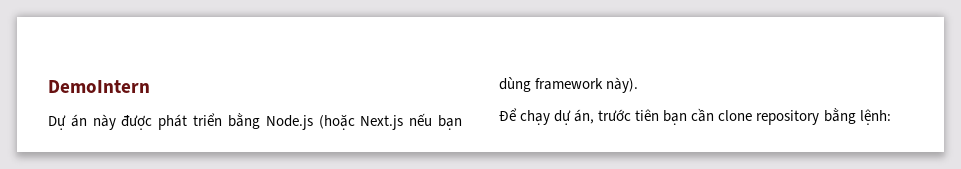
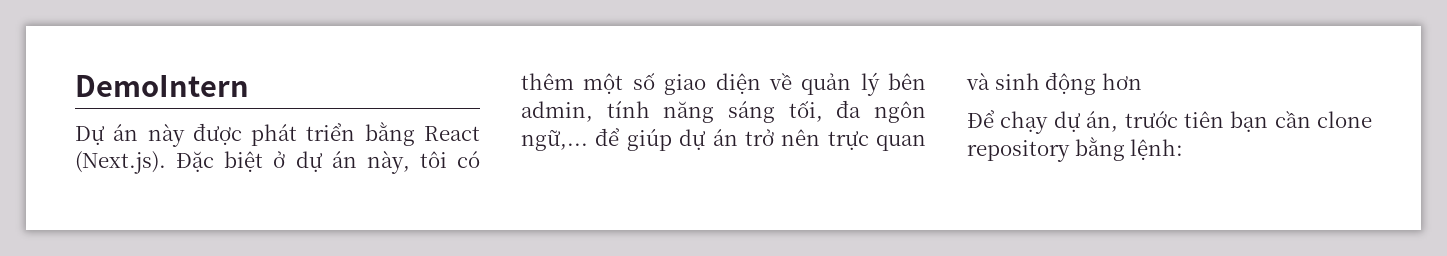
- Dự án này được phát triển bằng Node.js (hoặc Next.js nếu bạn dùng framework này).
+ Dự án này được phát triển bằng React (Next.js). Đặc biệt ở dự án này, tôi có thêm một số giao diện về quản lý bên admin, tính năng sáng tối, đa ngôn ngữ,... để giúp dự án trở nên trực quan và sinh động hơn

